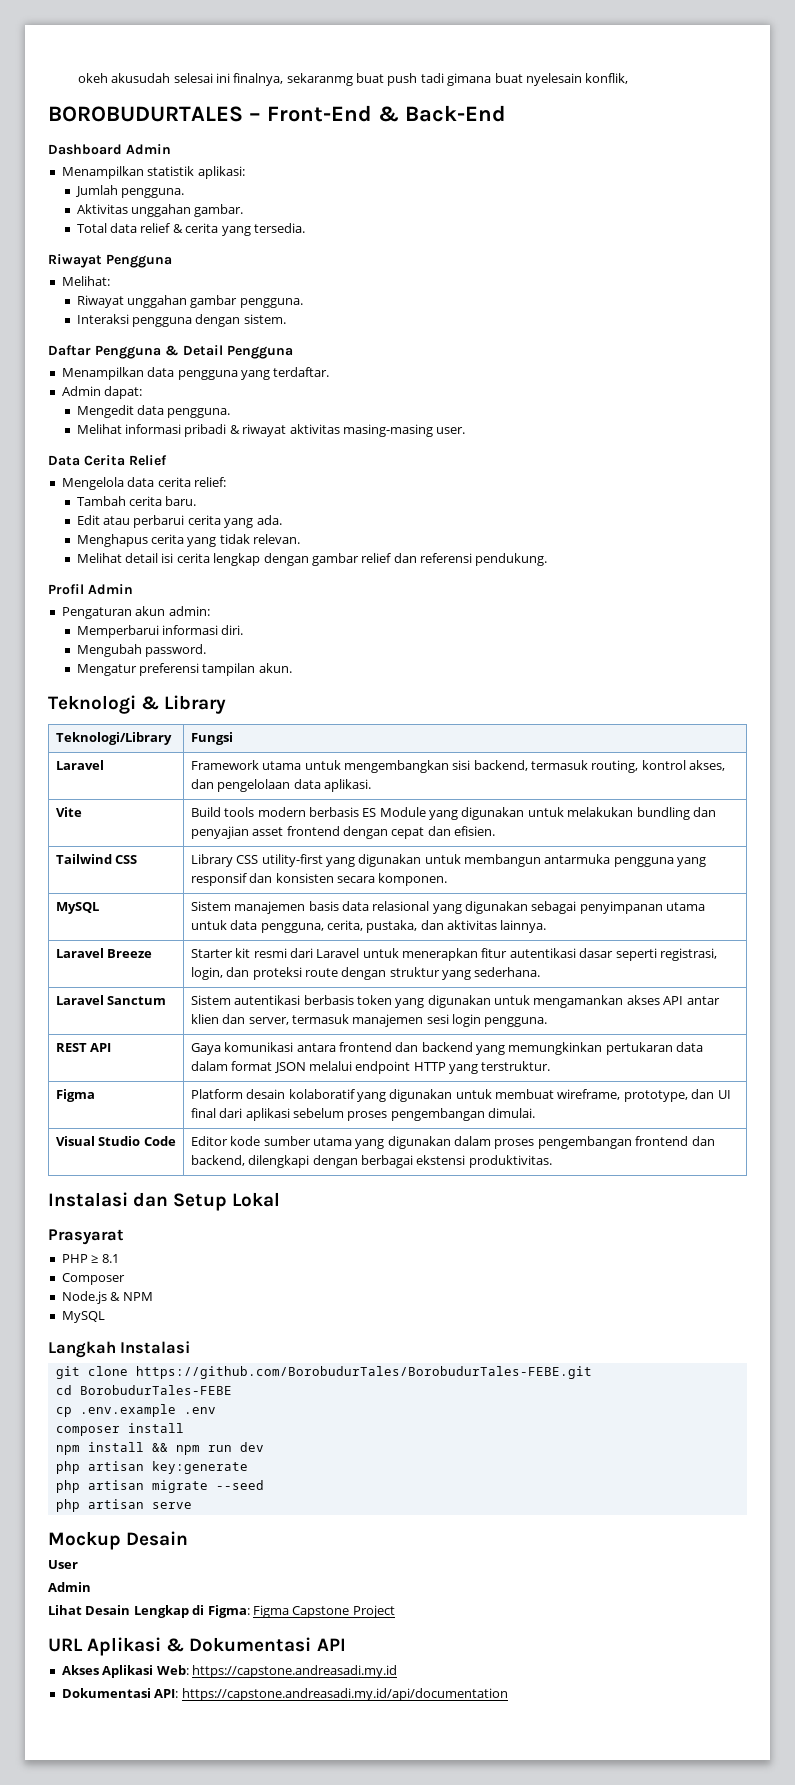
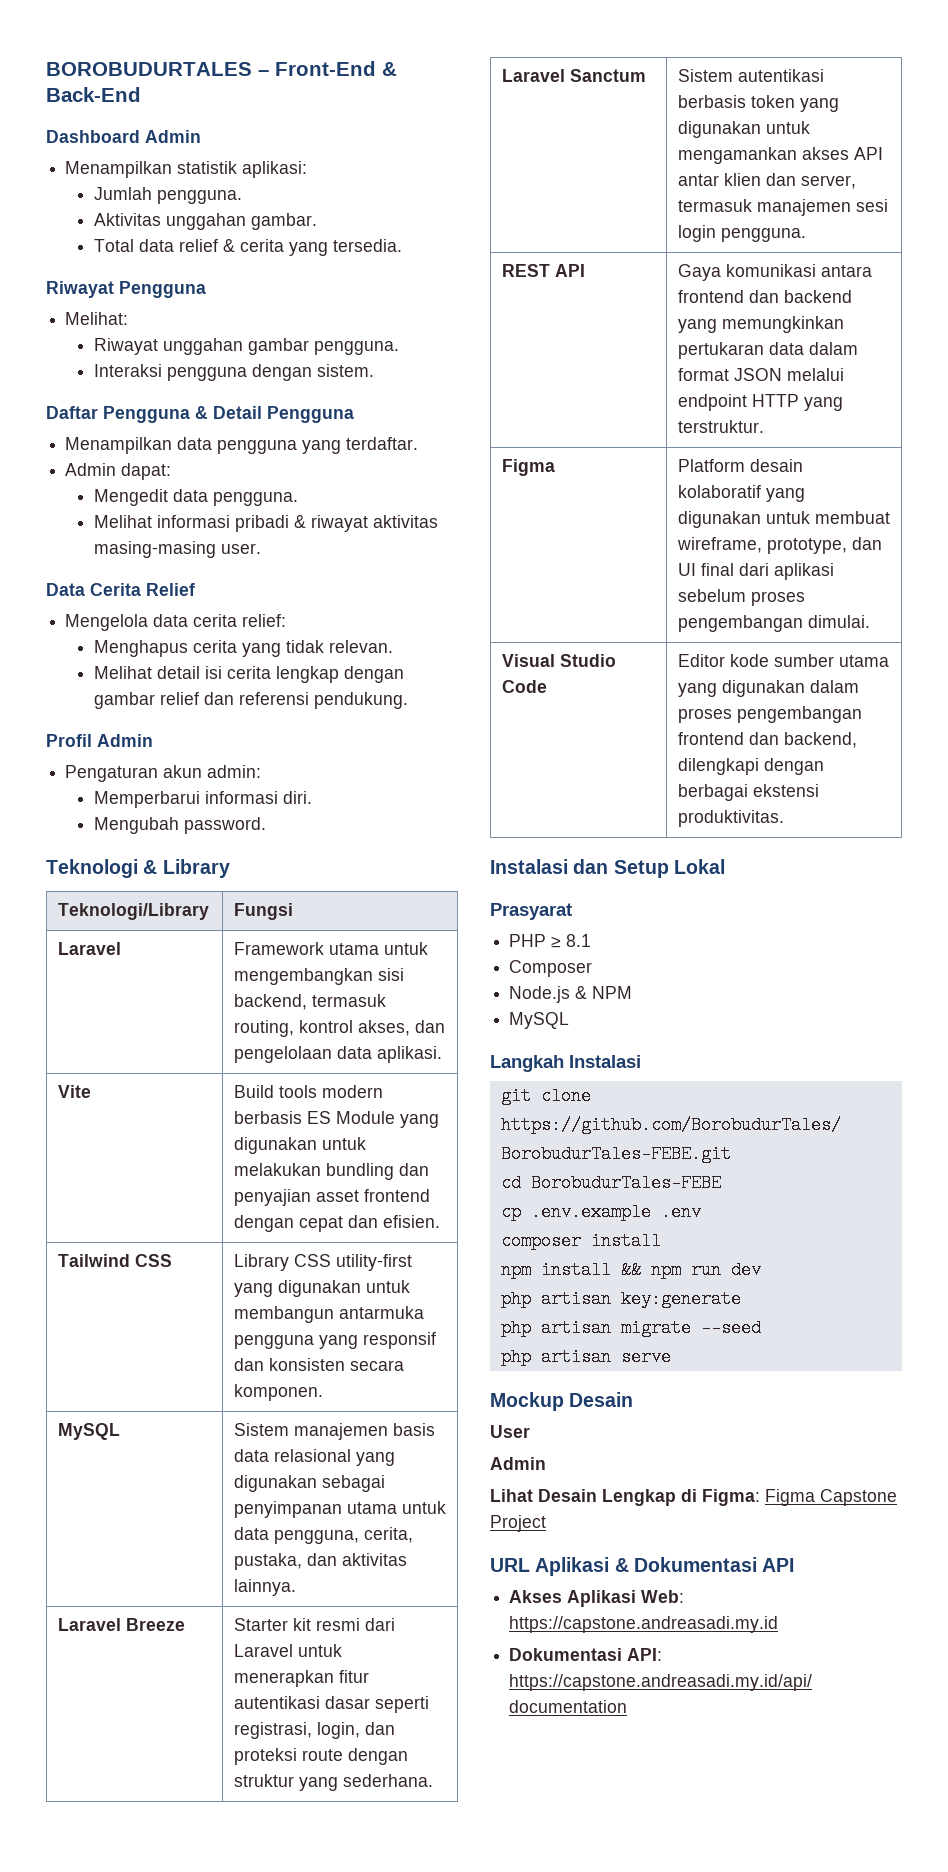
- okeh akusudah selesai ini finalnya, sekaranmg buat push tadi gimana buat nyelesain konflik,
- Tambah cerita baru.
- Edit atau perbarui cerita yang ada.
- Mengatur preferensi tampilan akun.

